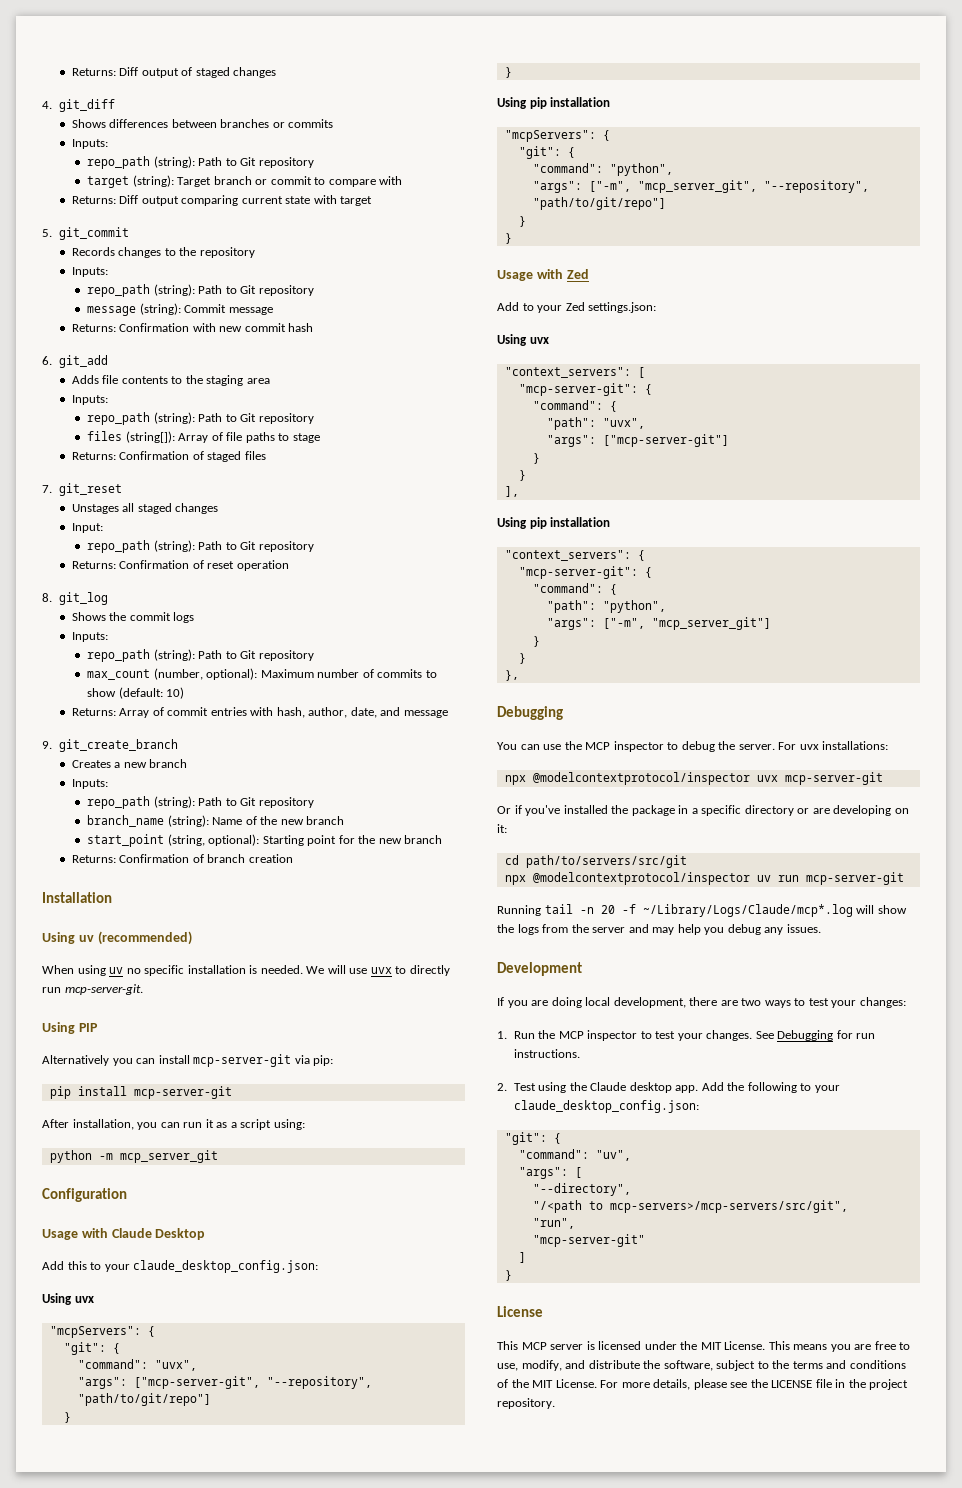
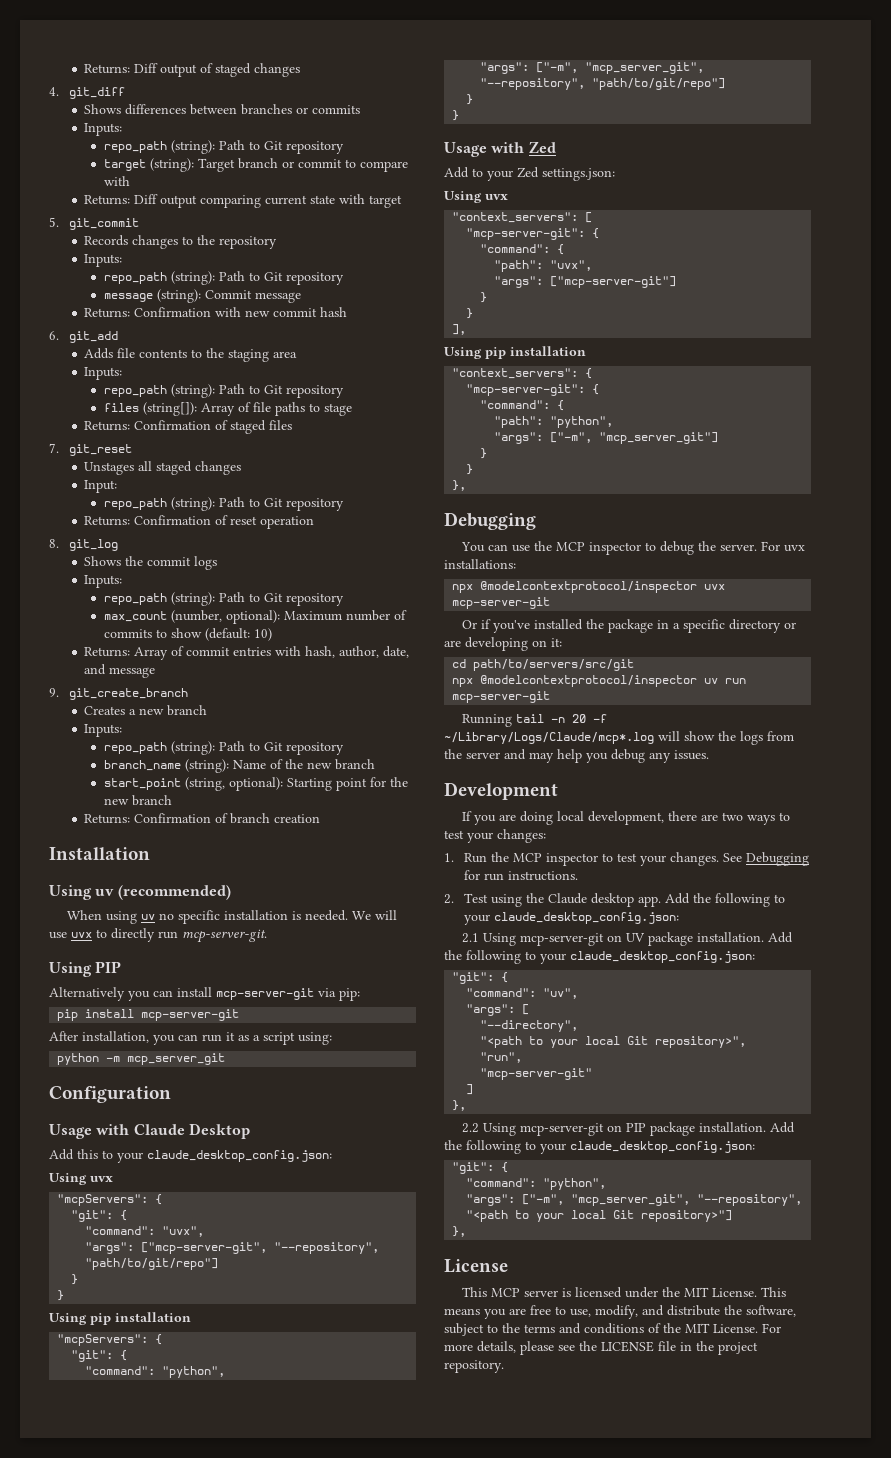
+ 2.1 Using mcp-server-git on UV package installation. Add the following to your claude_desktop_config.json:
- "/<path to mcp-servers>/mcp-servers/src/git",
+ "<path to your local Git repository>",
  "run",
  "mcp-server-git"
  ]
- }
+ },
+ 2.2 Using mcp-server-git on PIP package installation. Add the following to your claude_desktop_config.json:
+ "git": {
+ "command": "python",
+ "args": ["-m", "mcp_server_git", "--repository", "<path to your local Git repository>"]
+ },

